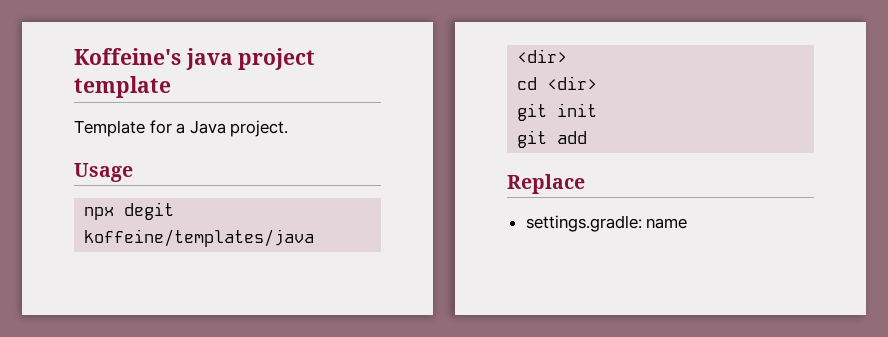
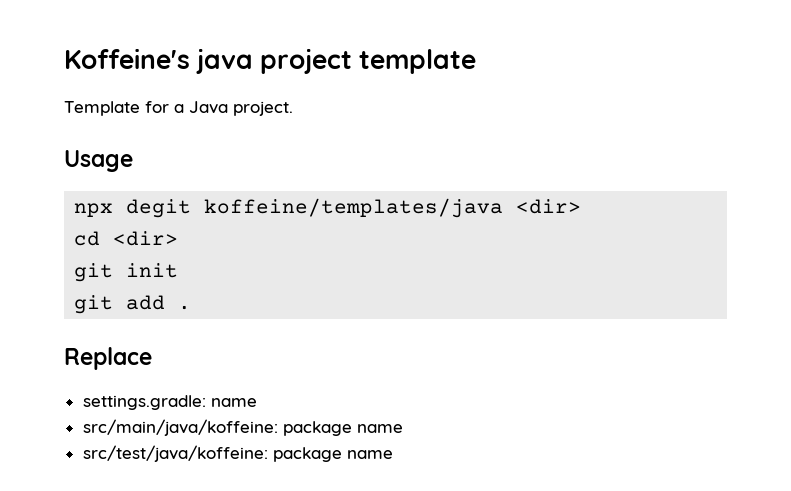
- git add
+ git add .
+ src/main/java/koffeine: package name
+ src/test/java/koffeine: package name

